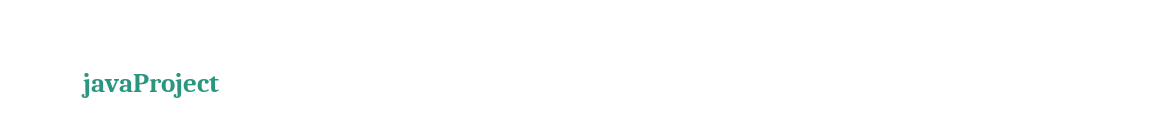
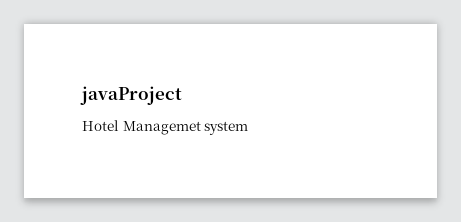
+ Hotel Managemet system

